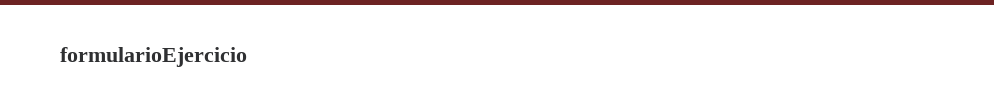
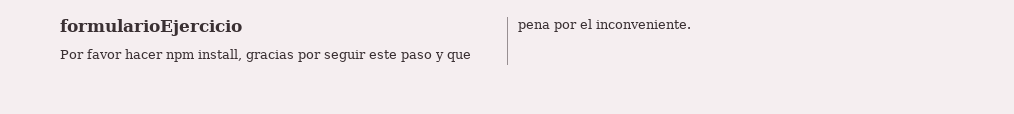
+ Por favor hacer npm install, gracias por seguir este paso y que pena por el inconveniente.

